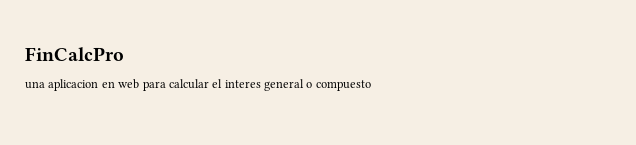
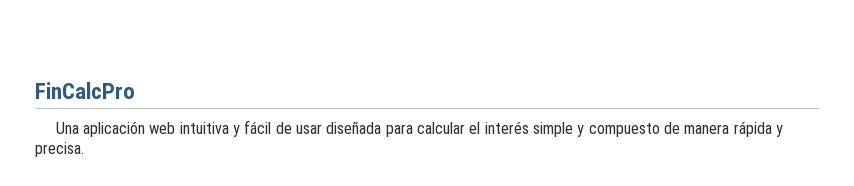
- una aplicacion en web para calcular el interes general o compuesto
+ Una aplicación web intuitiva y fácil de usar diseñada para calcular el interés simple y compuesto de manera rápida y precisa.

